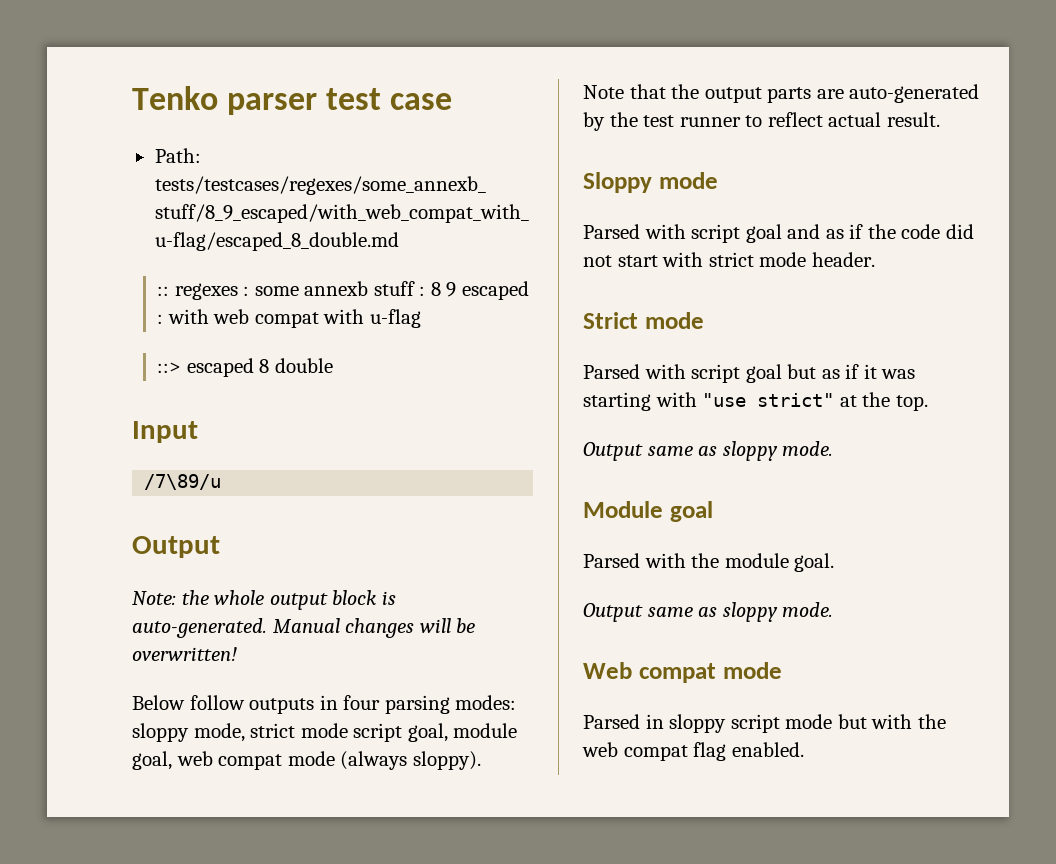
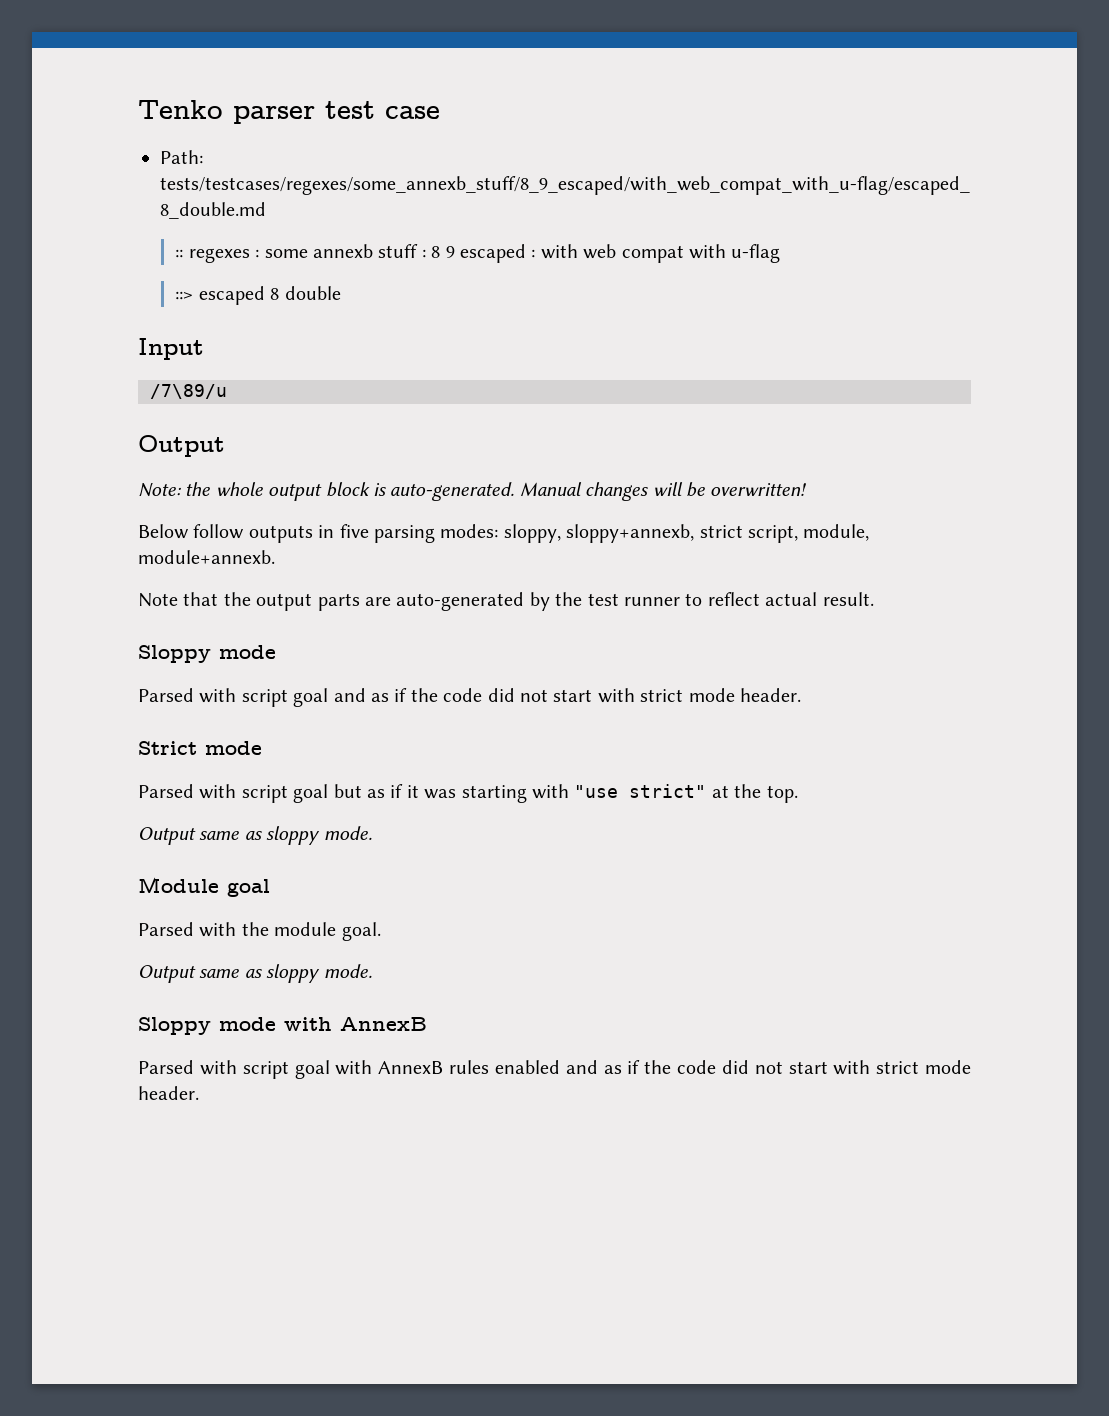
- Below follow outputs in four parsing modes: sloppy mode, strict mode script goal, module goal, web compat mode (always sloppy).
+ Below follow outputs in five parsing modes: sloppy, sloppy+annexb, strict script, module, module+annexb.
- Web compat mode
- Parsed in sloppy script mode but with the web compat flag enabled.
+ Sloppy mode with AnnexB
+ Parsed with script goal with AnnexB rules enabled and as if the code did not start with strict mode header.

